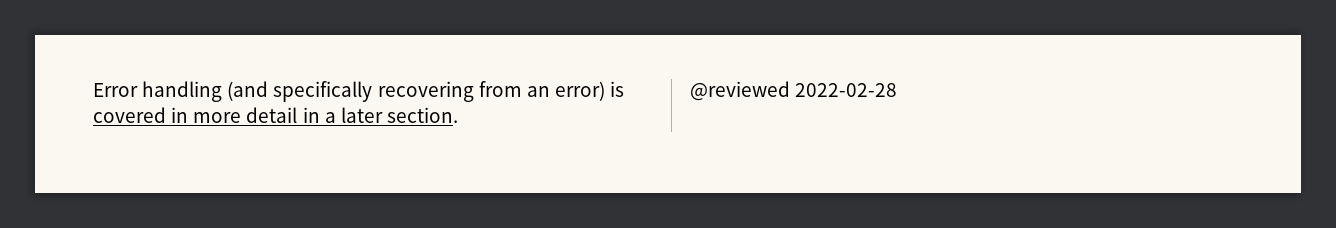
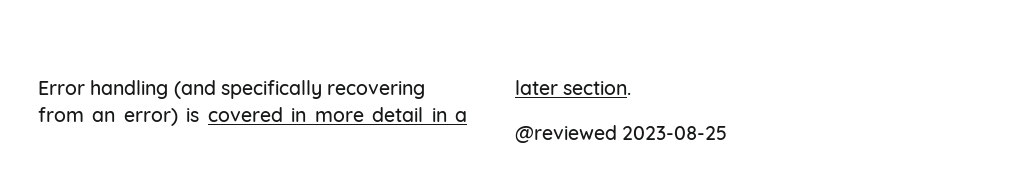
- @reviewed 2022-02-28
+ @reviewed 2023-08-25

